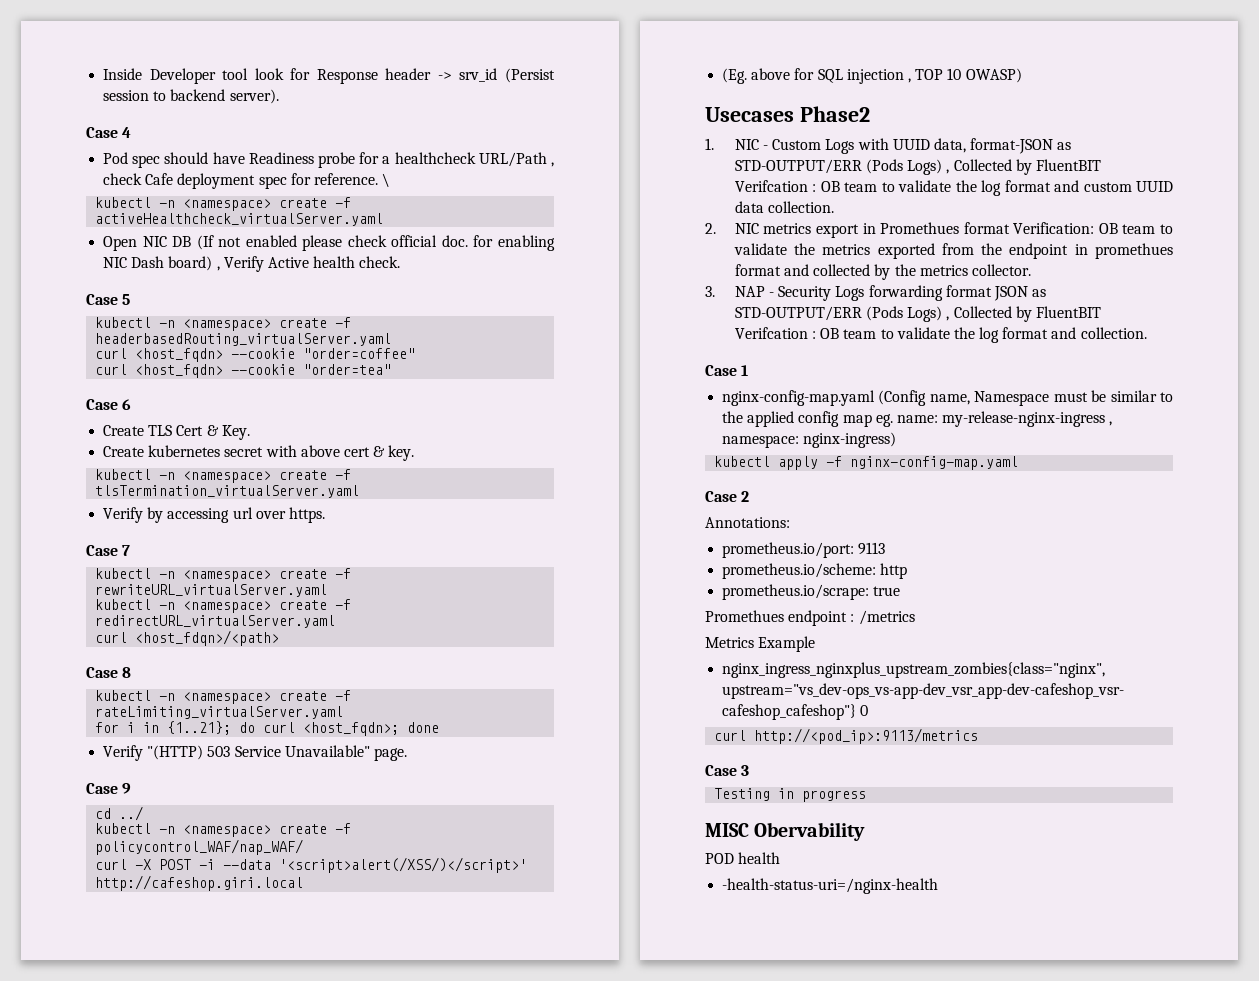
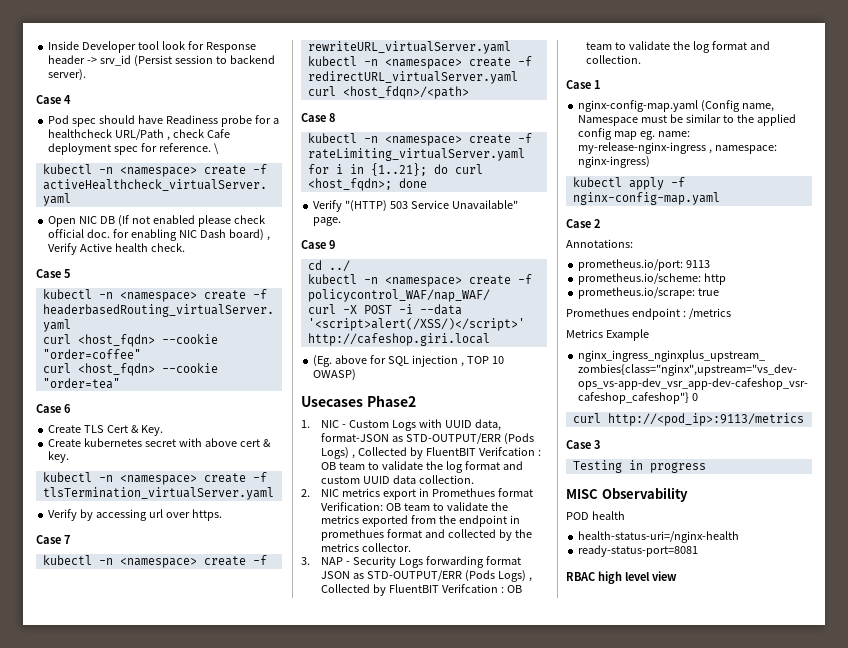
- MISC Obervability
+ MISC Observability
- -health-status-uri=/nginx-health
+ health-status-uri=/nginx-health
+ ready-status-port=8081
+ RBAC high level view

